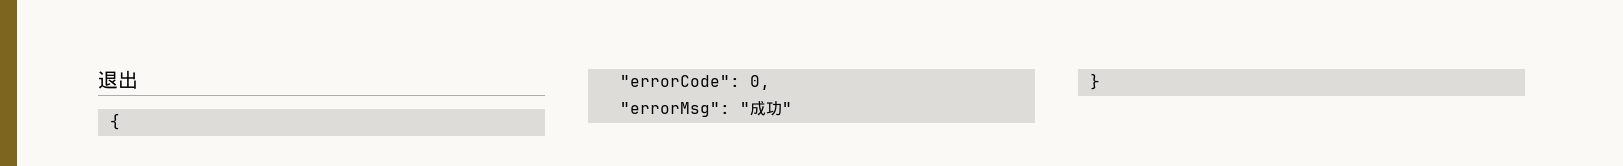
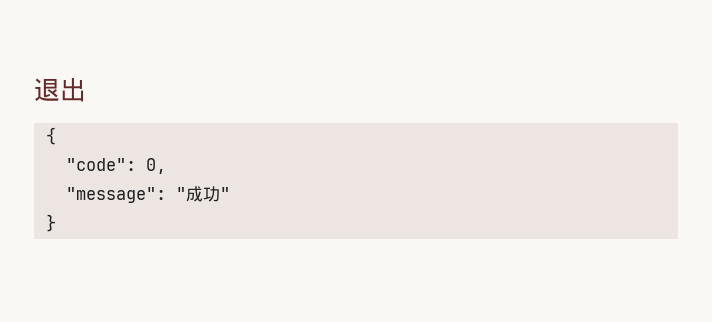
- "errorCode": 0,
+ "code": 0,
- "errorMsg": "成功"
+ "message": "成功"

